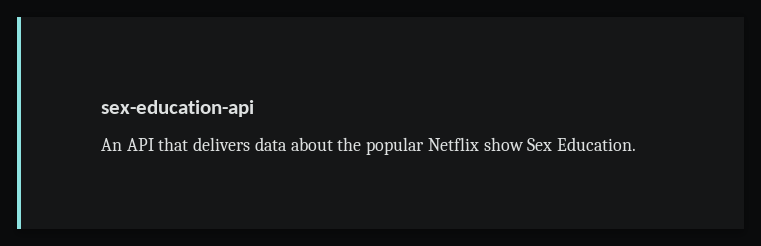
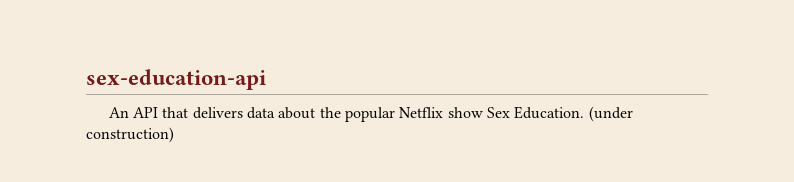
+ (under construction)

